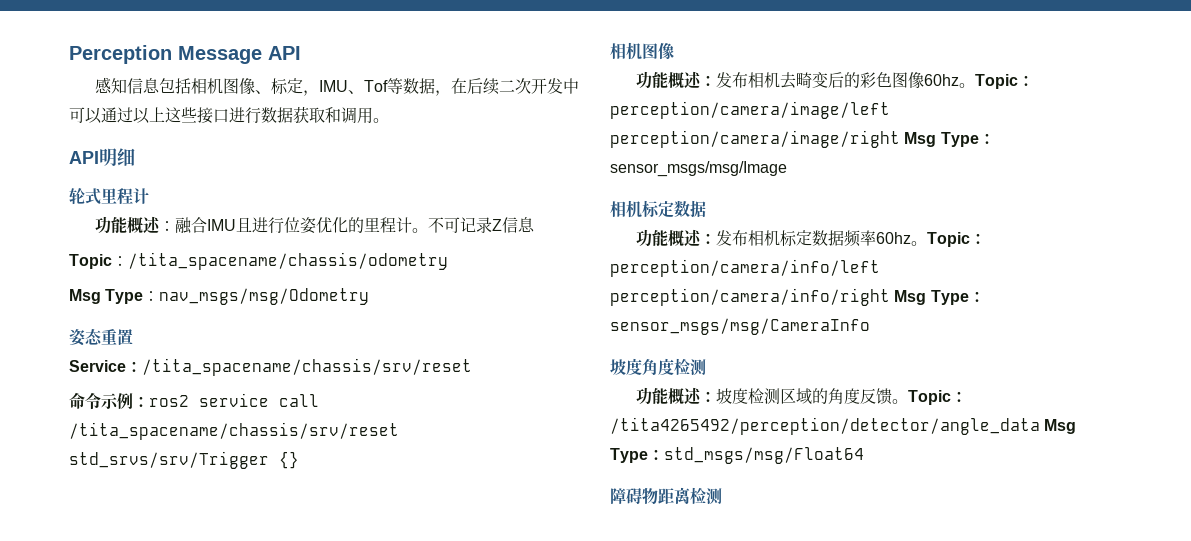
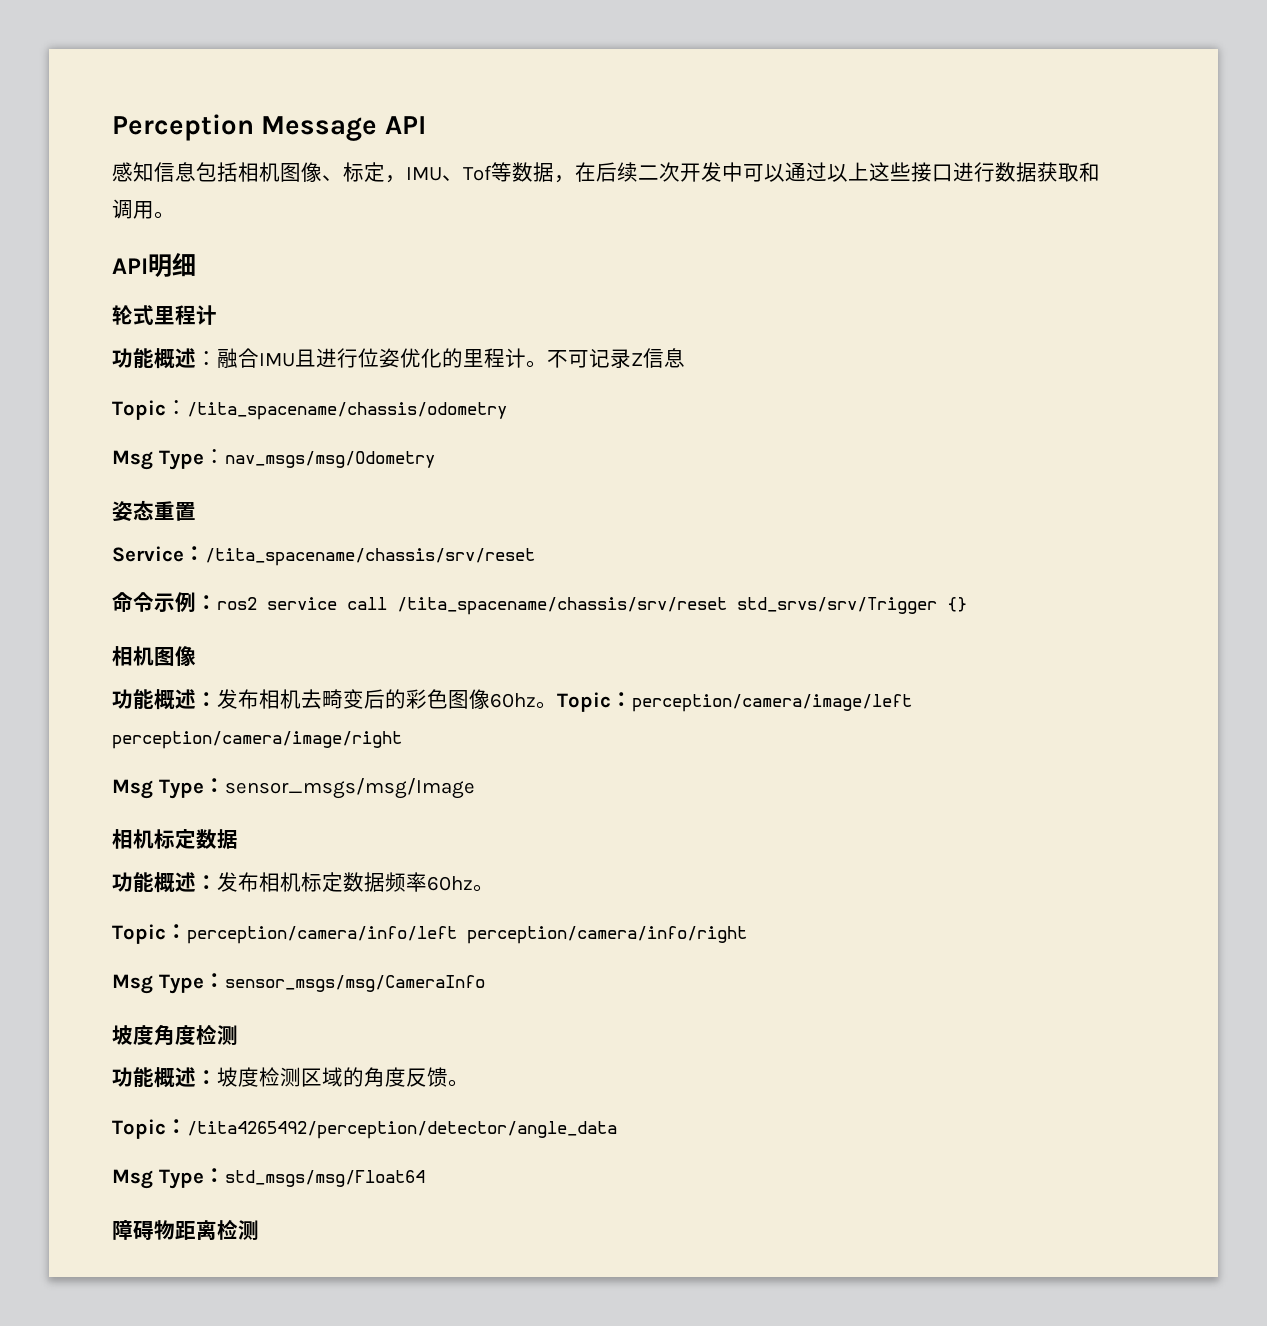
- Topic：perception/camera/image/left perception/camera/image/right Msg Type：sensor_msgs/msg/Image
+ Topic：perception/camera/image/left perception/camera/image/right
+ Msg Type：sensor_msgs/msg/Image
- 功能概述：发布相机标定数据频率60hz。Topic：perception/camera/info/left perception/camera/info/right Msg Type：sensor_msgs/msg/CameraInfo
+ 功能概述：发布相机标定数据频率60hz。
+ Topic：perception/camera/info/left perception/camera/info/right
+ Msg Type：sensor_msgs/msg/CameraInfo
- 功能概述：坡度检测区域的角度反馈。Topic：/tita4265492/perception/detector/angle_data Msg Type：std_msgs/msg/Float64
+ 功能概述：坡度检测区域的角度反馈。
+ Topic：/tita4265492/perception/detector/angle_data
+ Msg Type：std_msgs/msg/Float64

